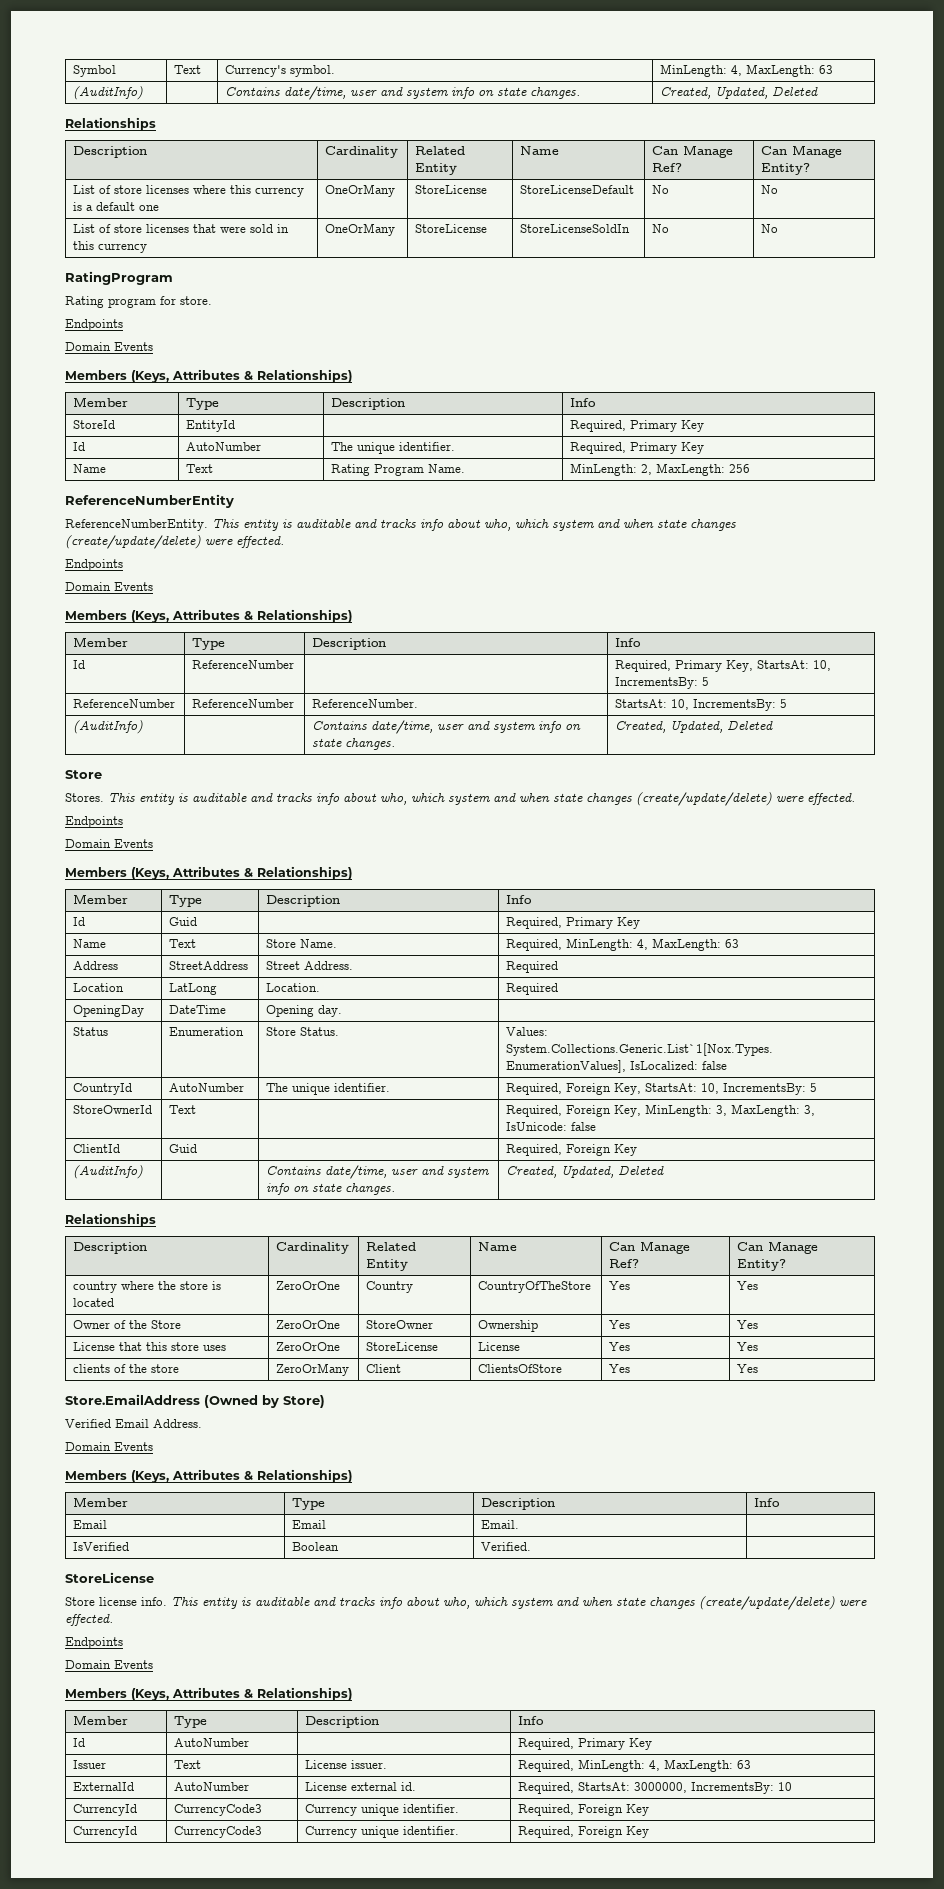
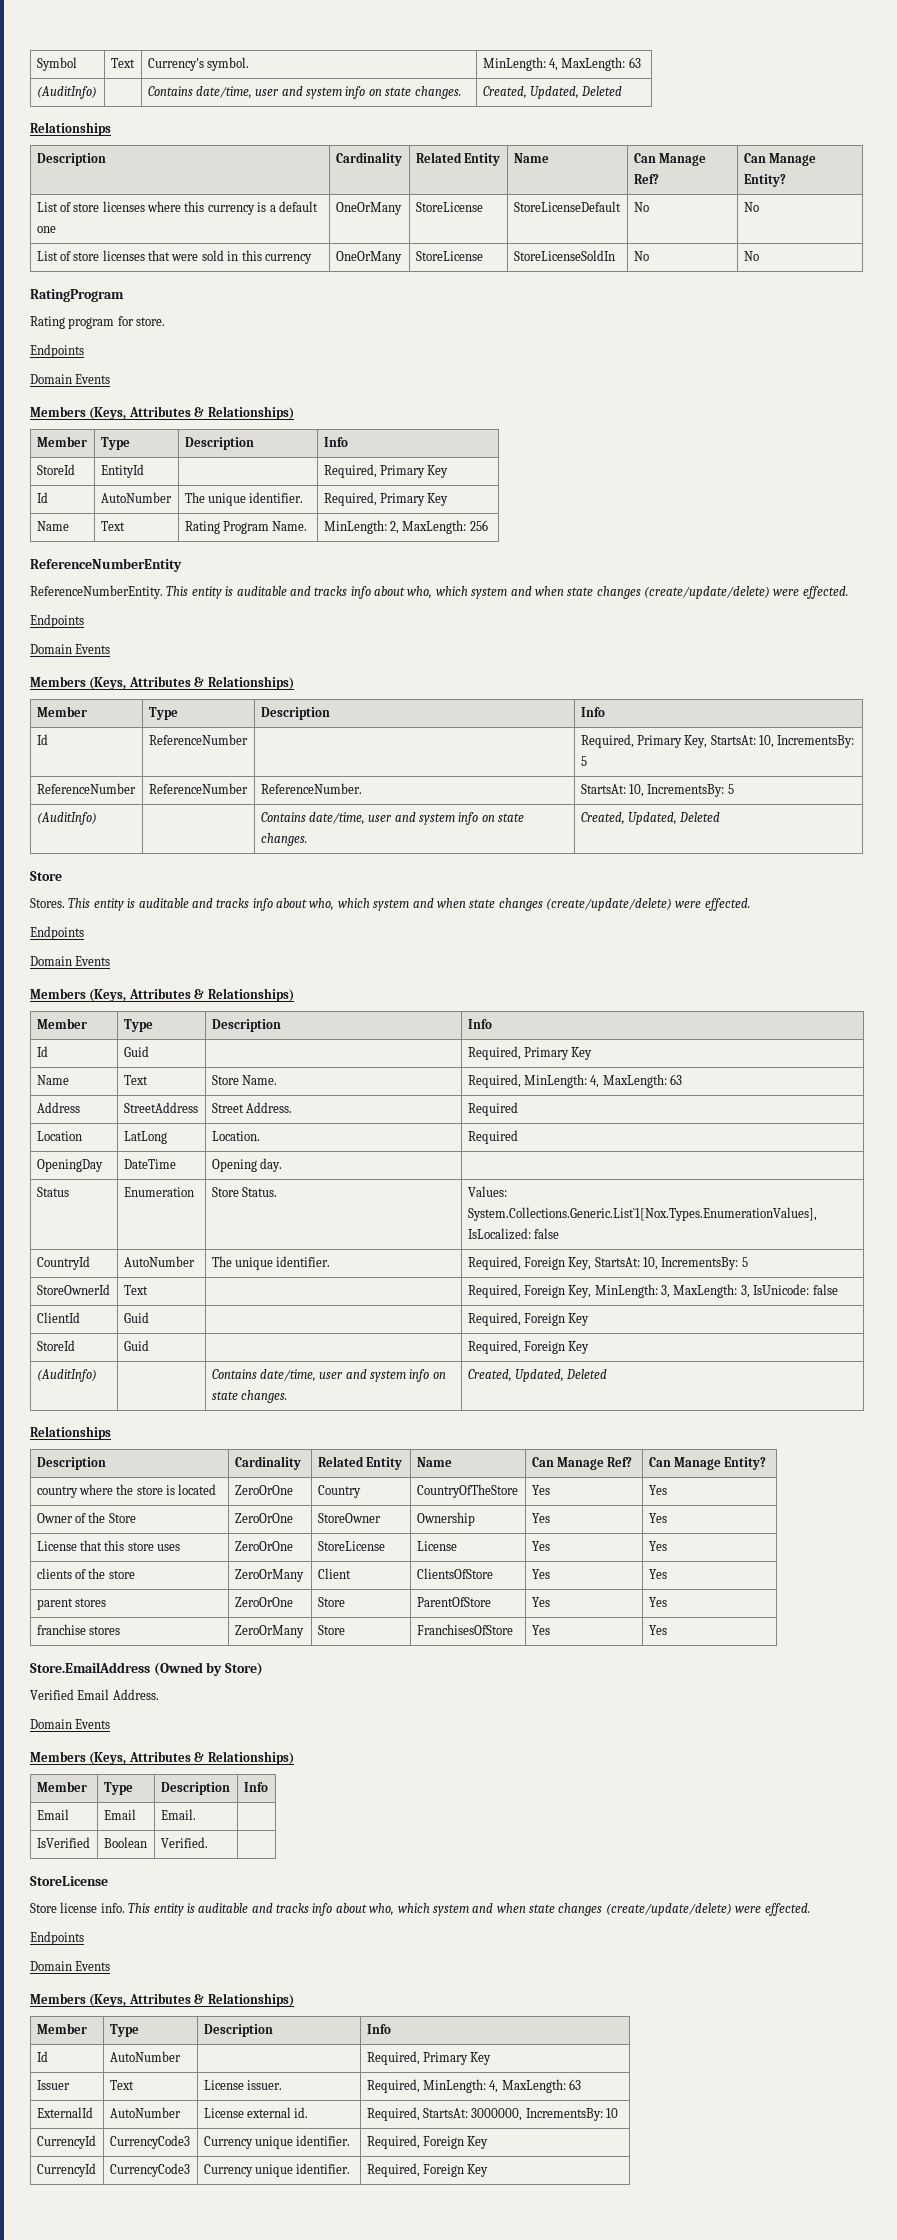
+ StoreId | Guid | | Required, Foreign Key
+ parent stores | ZeroOrOne | Store | ParentOfStore | Yes | Yes
+ franchise stores | ZeroOrMany | Store | FranchisesOfStore | Yes | Yes

